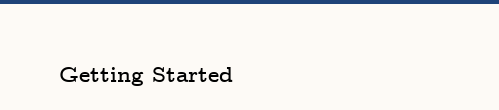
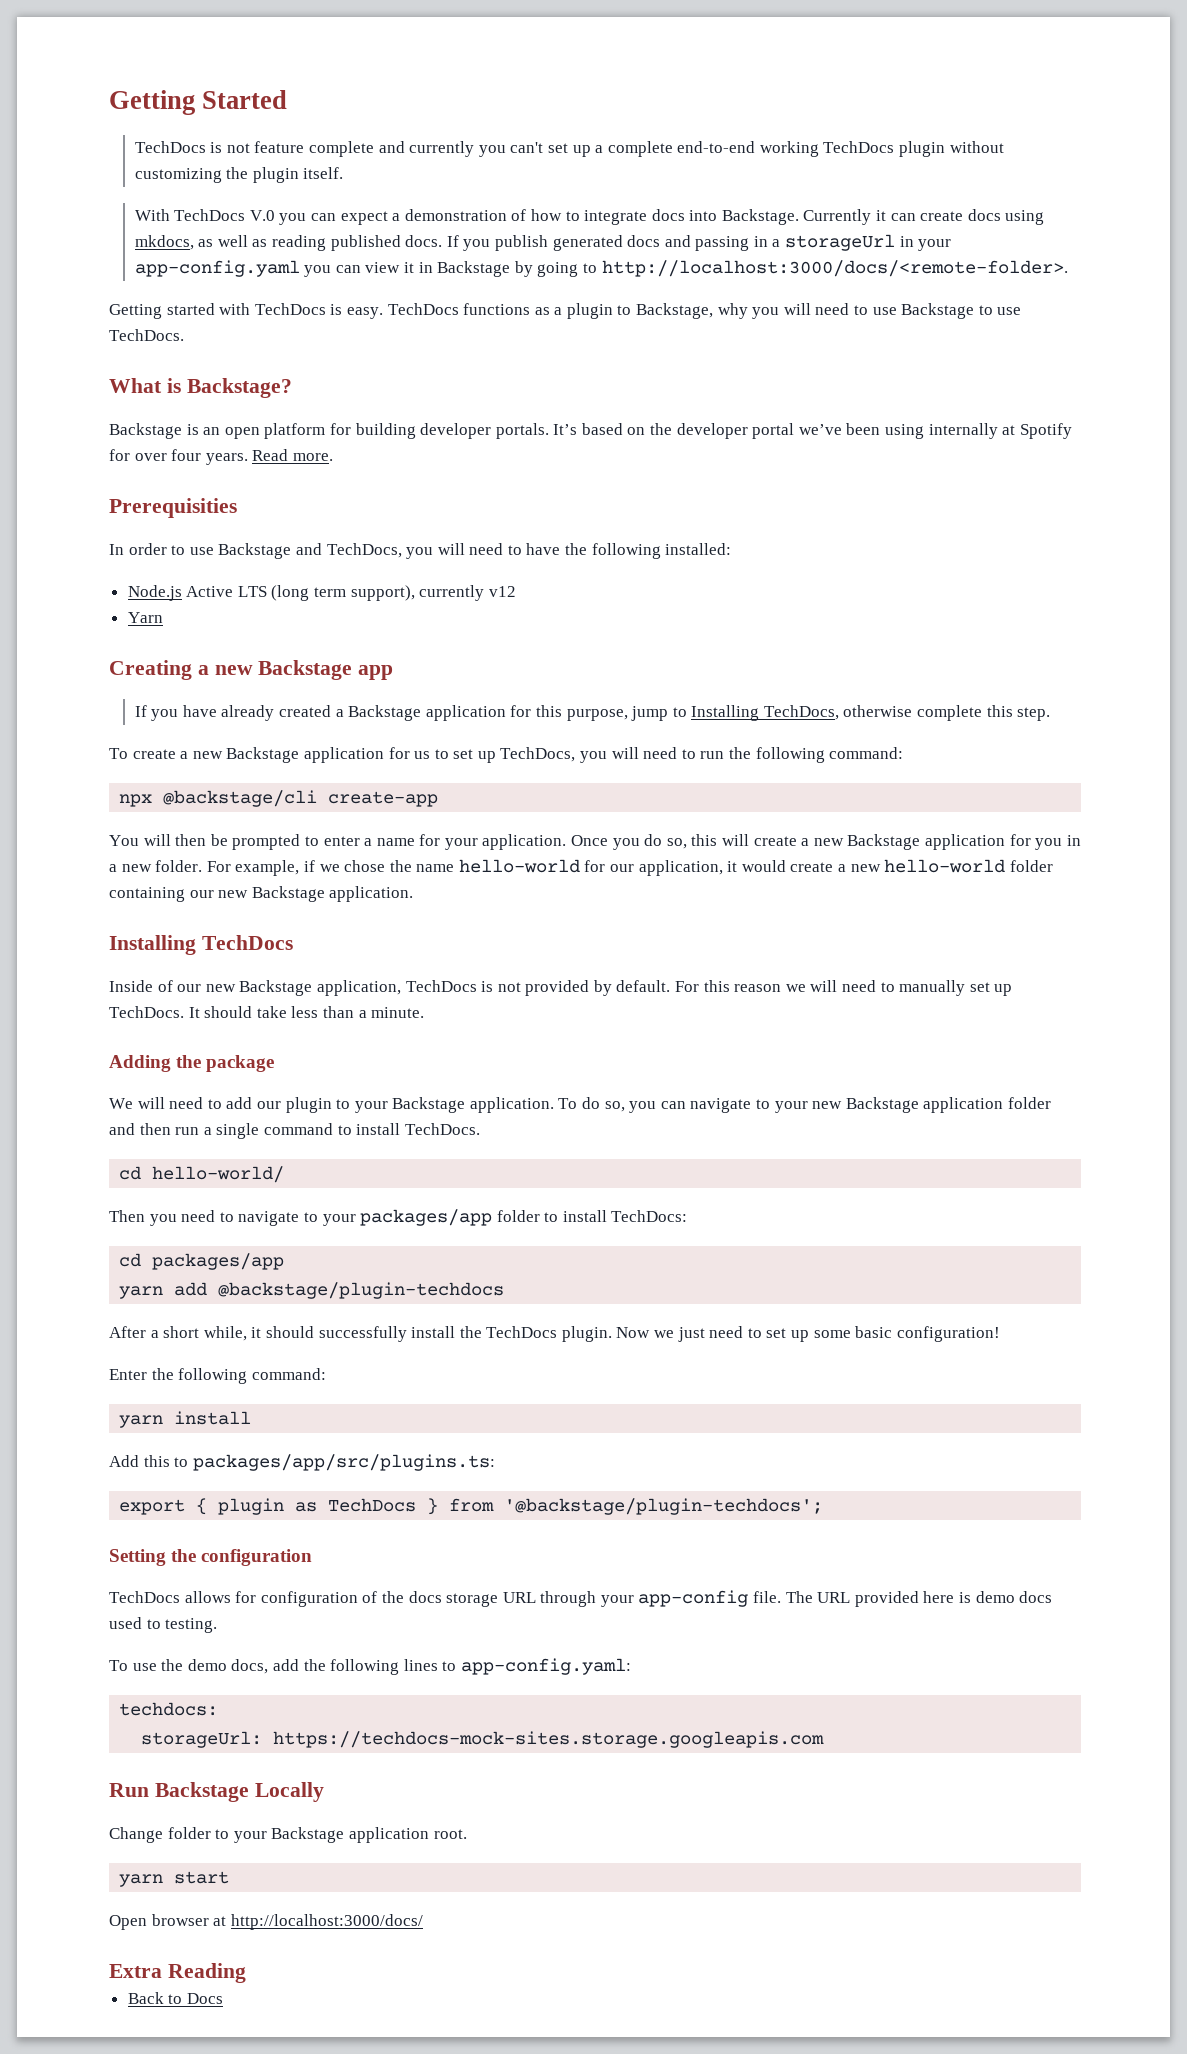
+ TechDocs is not feature complete and currently you can't set up a complete end-to-end working TechDocs plugin without customizing the plugin itself.
+ With TechDocs V.0 you can expect a demonstration of how to integrate docs into Backstage. Currently it can create docs using mkdocs, as well as reading published docs. If you publish generated docs and passing in a storageUrl in your app-config.yaml you can view it in Backstage by going to http://localhost:3000/docs/<remote-folder>.
+ Getting started with TechDocs is easy. TechDocs functions as a plugin to Backstage, why you will need to use Backstage to use TechDocs.
+ What is Backstage?
+ Backstage is an open platform for building developer portals. It’s based on the developer portal we’ve been using internally at Spotify for over four years. Read more.
+ Prerequisities
+ In order to use Backstage and TechDocs, you will need to have the following installed:
+ Node.js Active LTS (long term support), currently v12
+ Yarn
+ Creating a new Backstage app
+ If you have already created a Backstage application for this purpose, jump to Installing TechDocs, otherwise complete this step.
+ To create a new Backstage application for us to set up TechDocs, you will need to run the following command:
+ npx @backstage/cli create-app
+ You will then be prompted to enter a name for your application. Once you do so, this will create a new Backstage application for you in a new folder. For example, if we chose the name hello-world for our application, it would create a new hello-world folder containing our new Backstage application.
+ Installing TechDocs
+ Inside of our new Backstage application, TechDocs is not provided by default. For this reason we will need to manually set up TechDocs. It should take less than a minute.
+ Adding the package
+ We will need to add our plugin to your Backstage application. To do so, you can navigate to your new Backstage application folder and then run a single command to install TechDocs.
+ cd hello-world/
+ Then you need to navigate to your packages/app folder to install TechDocs:
+ cd packages/app
+ yarn add @backstage/plugin-techdocs
+ After a short while, it should successfully install the TechDocs plugin. Now we just need to set up some basic configuration!
+ Enter the following command:
+ yarn install
+ Add this to packages/app/src/plugins.ts:
+ export { plugin as TechDocs } from '@backstage/plugin-techdocs';
+ Setting the configuration
+ TechDocs allows for configuration of the docs storage URL through your app-config file. The URL provided here is demo docs used to testing.
+ To use the demo docs, add the following lines to app-config.yaml:
+ techdocs:
+ storageUrl: https://techdocs-mock-sites.storage.googleapis.com
+ Run Backstage Locally
+ Change folder to your Backstage application root.
+ yarn start
+ Open browser at http://localhost:3000/docs/
+ Extra Reading
+ Back to Docs

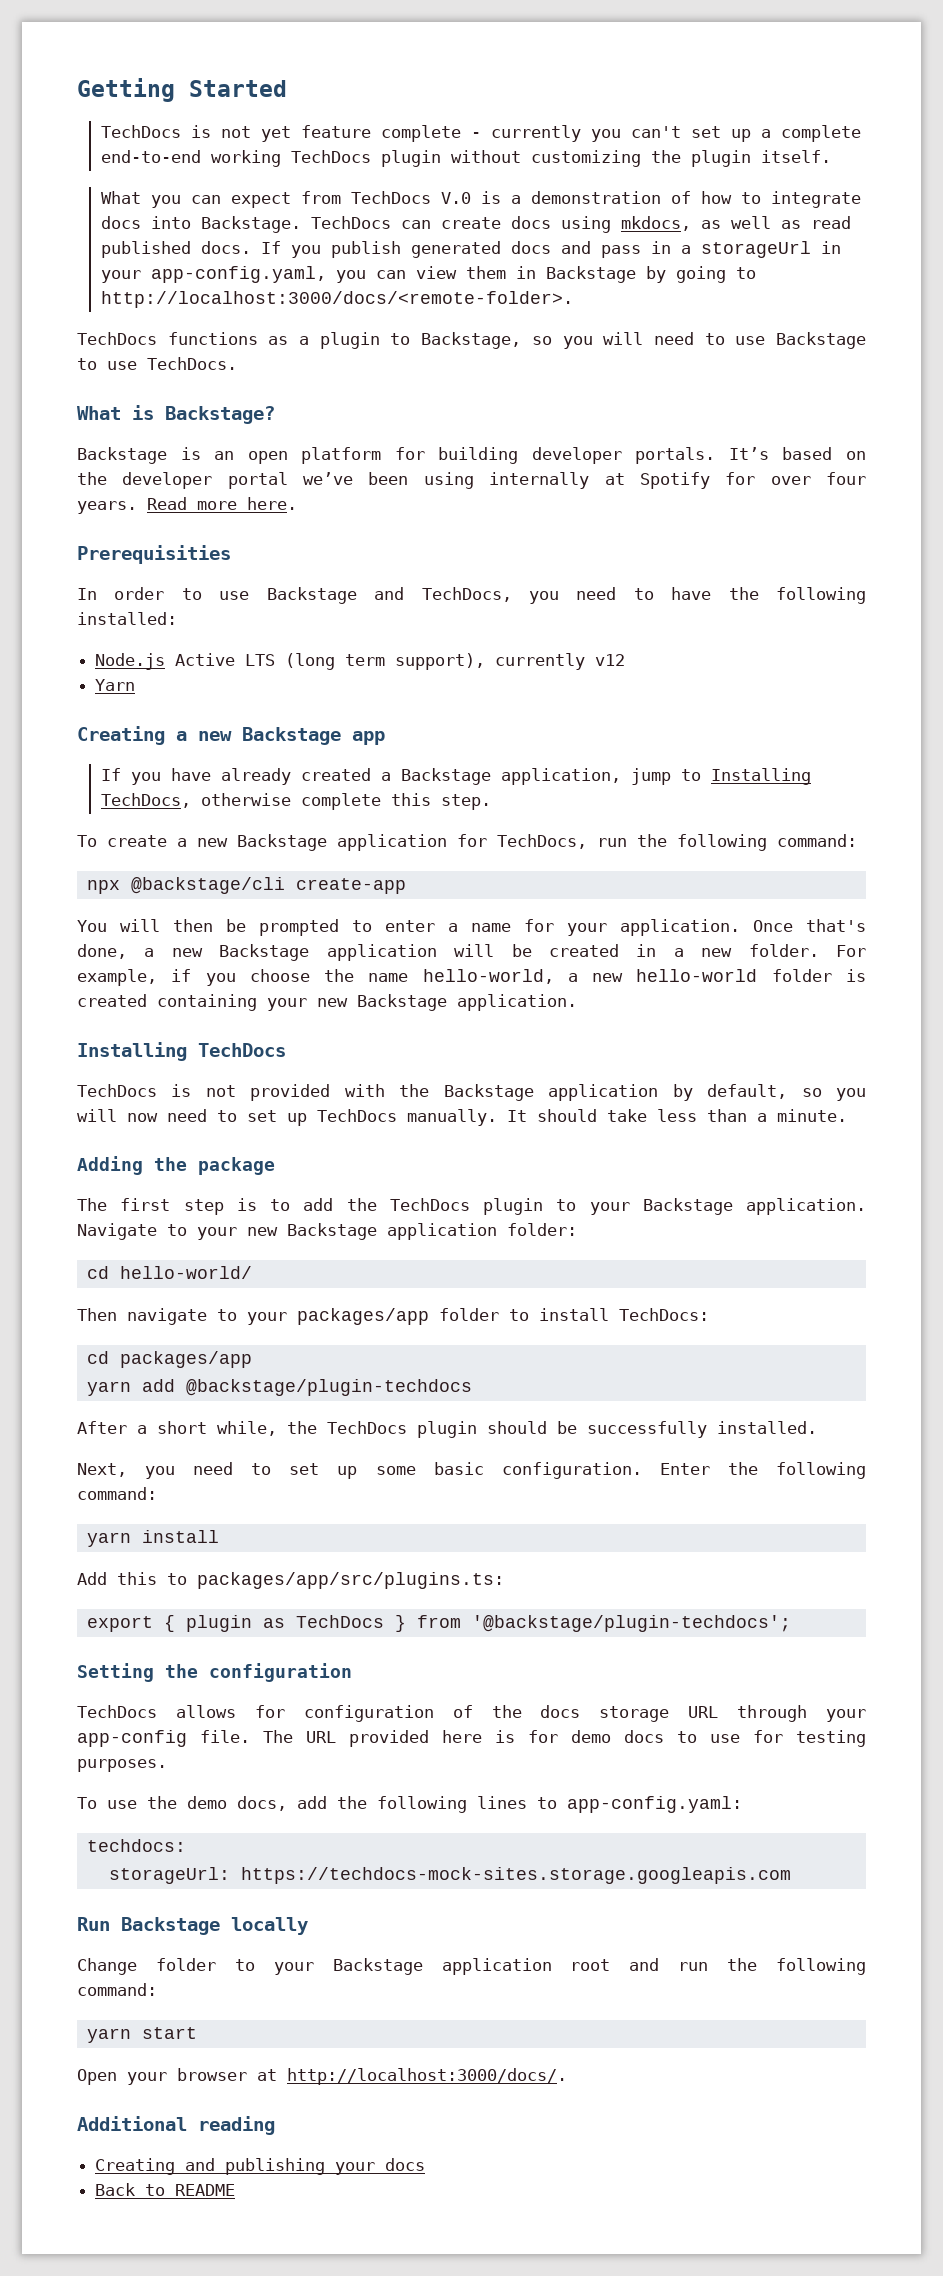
- TechDocs is not feature complete and currently you can't set up a complete end-to-end working TechDocs plugin without customizing the plugin itself.
+ TechDocs is not yet feature complete - currently you can't set up a complete end-to-end working TechDocs plugin without customizing the plugin itself.
- With TechDocs V.0 you can expect a demonstration of how to integrate docs into Backstage.
+ What you can expect from TechDocs V.0 is a demonstration of how to integrate docs into Backstage.
- Currently it can create docs using mkdocs, as well as reading published docs.
+ TechDocs can create docs using mkdocs, as well as read published docs.
- If you publish generated docs and passing in a storageUrl in your app-config.yaml you can view it in Backstage by going to http://localhost:3000/docs/<remote-folder>.
+ If you publish generated docs and pass in a storageUrl in your app-config.yaml, you can view them in Backstage by going to http://localhost:3000/docs/<remote-folder>.
- Getting started with TechDocs is easy. TechDocs functions as a plugin to Backstage, why you will need to use Backstage to use TechDocs.
+ TechDocs functions as a plugin to Backstage, so you will need to use Backstage to use TechDocs.
- Read more.
+ Read more here.
- In order to use Backstage and TechDocs, you will need to have the following installed:
+ In order to use Backstage and TechDocs, you need to have the following installed:
- If you have already created a Backstage application for this purpose, jump to Installing TechDocs, otherwise complete this step.
+ If you have already created a Backstage application, jump to Installing TechDocs, otherwise complete this step.
- To create a new Backstage application for us to set up TechDocs, you will need to run the following command:
+ To create a new Backstage application for TechDocs, run the following command:
- Once you do so, this will create a new Backstage application for you in a new folder.
+ Once that's done, a new Backstage application will be created in a new folder.
- For example, if we chose the name hello-world for our application, it would create a new hello-world folder containing our new Backstage application.
+ For example, if you choose the name hello-world, a new hello-world folder is created containing your new Backstage application.
- Inside of our new Backstage application, TechDocs is not provided by default. For this reason we will need to manually set up TechDocs.
+ TechDocs is not provided with the Backstage application by default, so you will now need to set up TechDocs manually.
- We will need to add our plugin to your Backstage application.
+ The first step is to add the TechDocs plugin to your Backstage application.
- To do so, you can navigate to your new Backstage application folder and then run a single command to install TechDocs.
+ Navigate to your new Backstage application folder:
- Then you need to navigate to your packages/app folder to install TechDocs:
+ Then navigate to your packages/app folder to install TechDocs:
- After a short while, it should successfully install the TechDocs plugin. Now we just need to set up some basic configuration!
- Enter the following command:
+ After a short while, the TechDocs plugin should be successfully installed.
+ Next, you need to set up some basic configuration. Enter the following command:
- The URL provided here is demo docs used to testing.
+ The URL provided here is for demo docs to use for testing purposes.
- Run Backstage Locally
+ Run Backstage locally
- Change folder to your Backstage application root.
+ Change folder to your Backstage application root and run the following command:
- Open browser at http://localhost:3000/docs/
- Extra Reading
+ Open your browser at http://localhost:3000/docs/.
+ Additional reading
+ Creating and publishing your docs
- Back to Docs
+ Back to README

